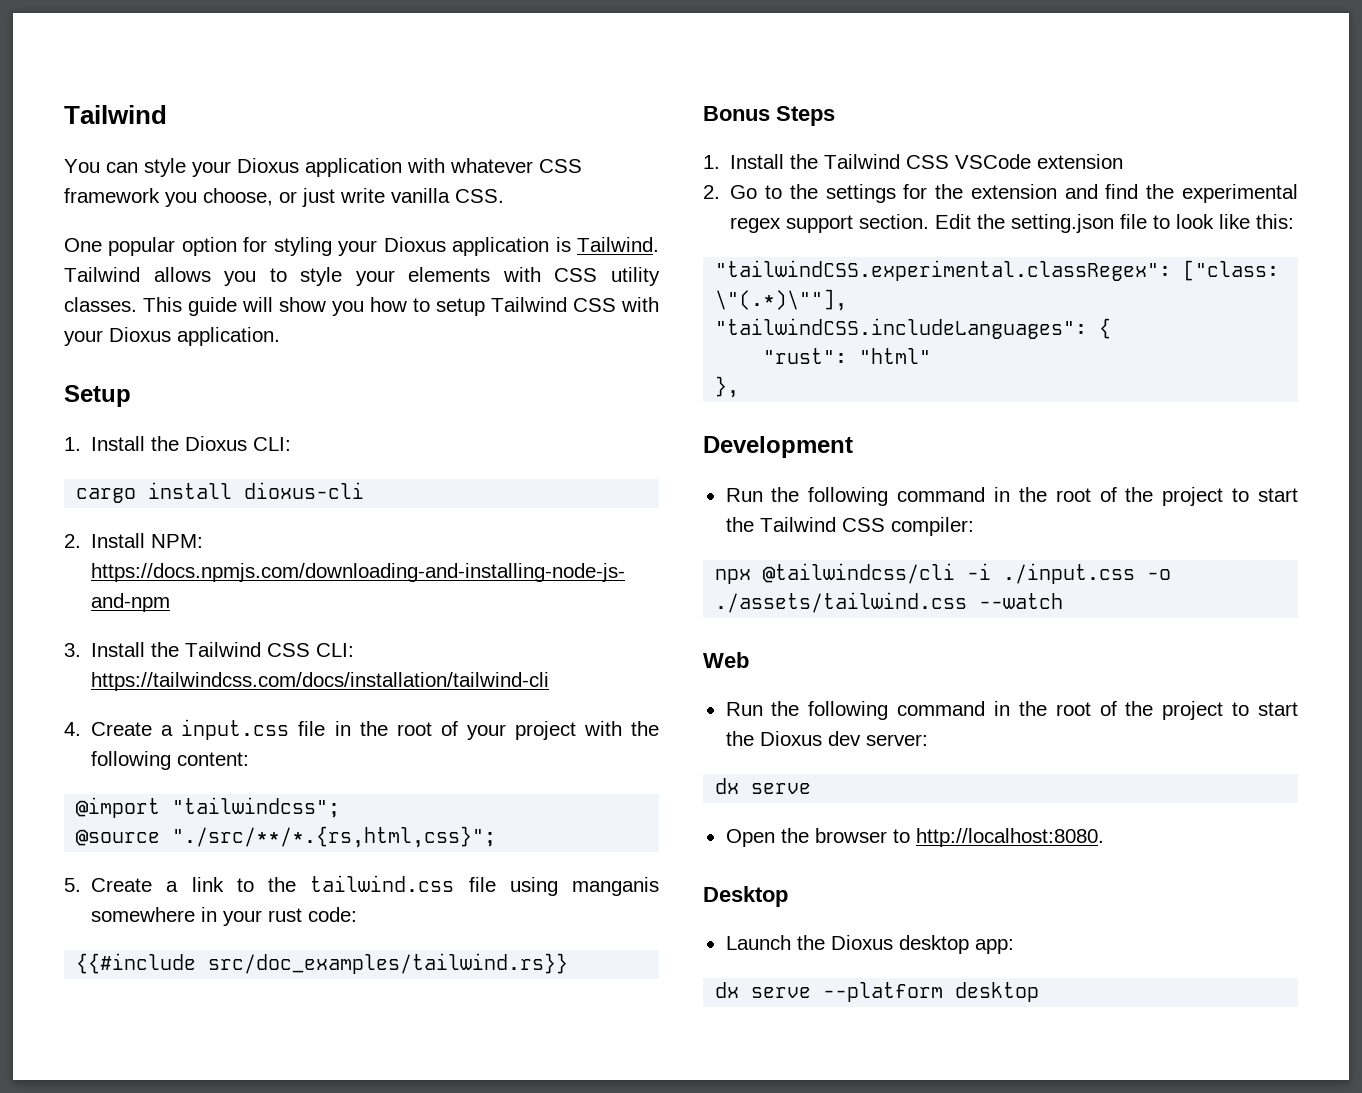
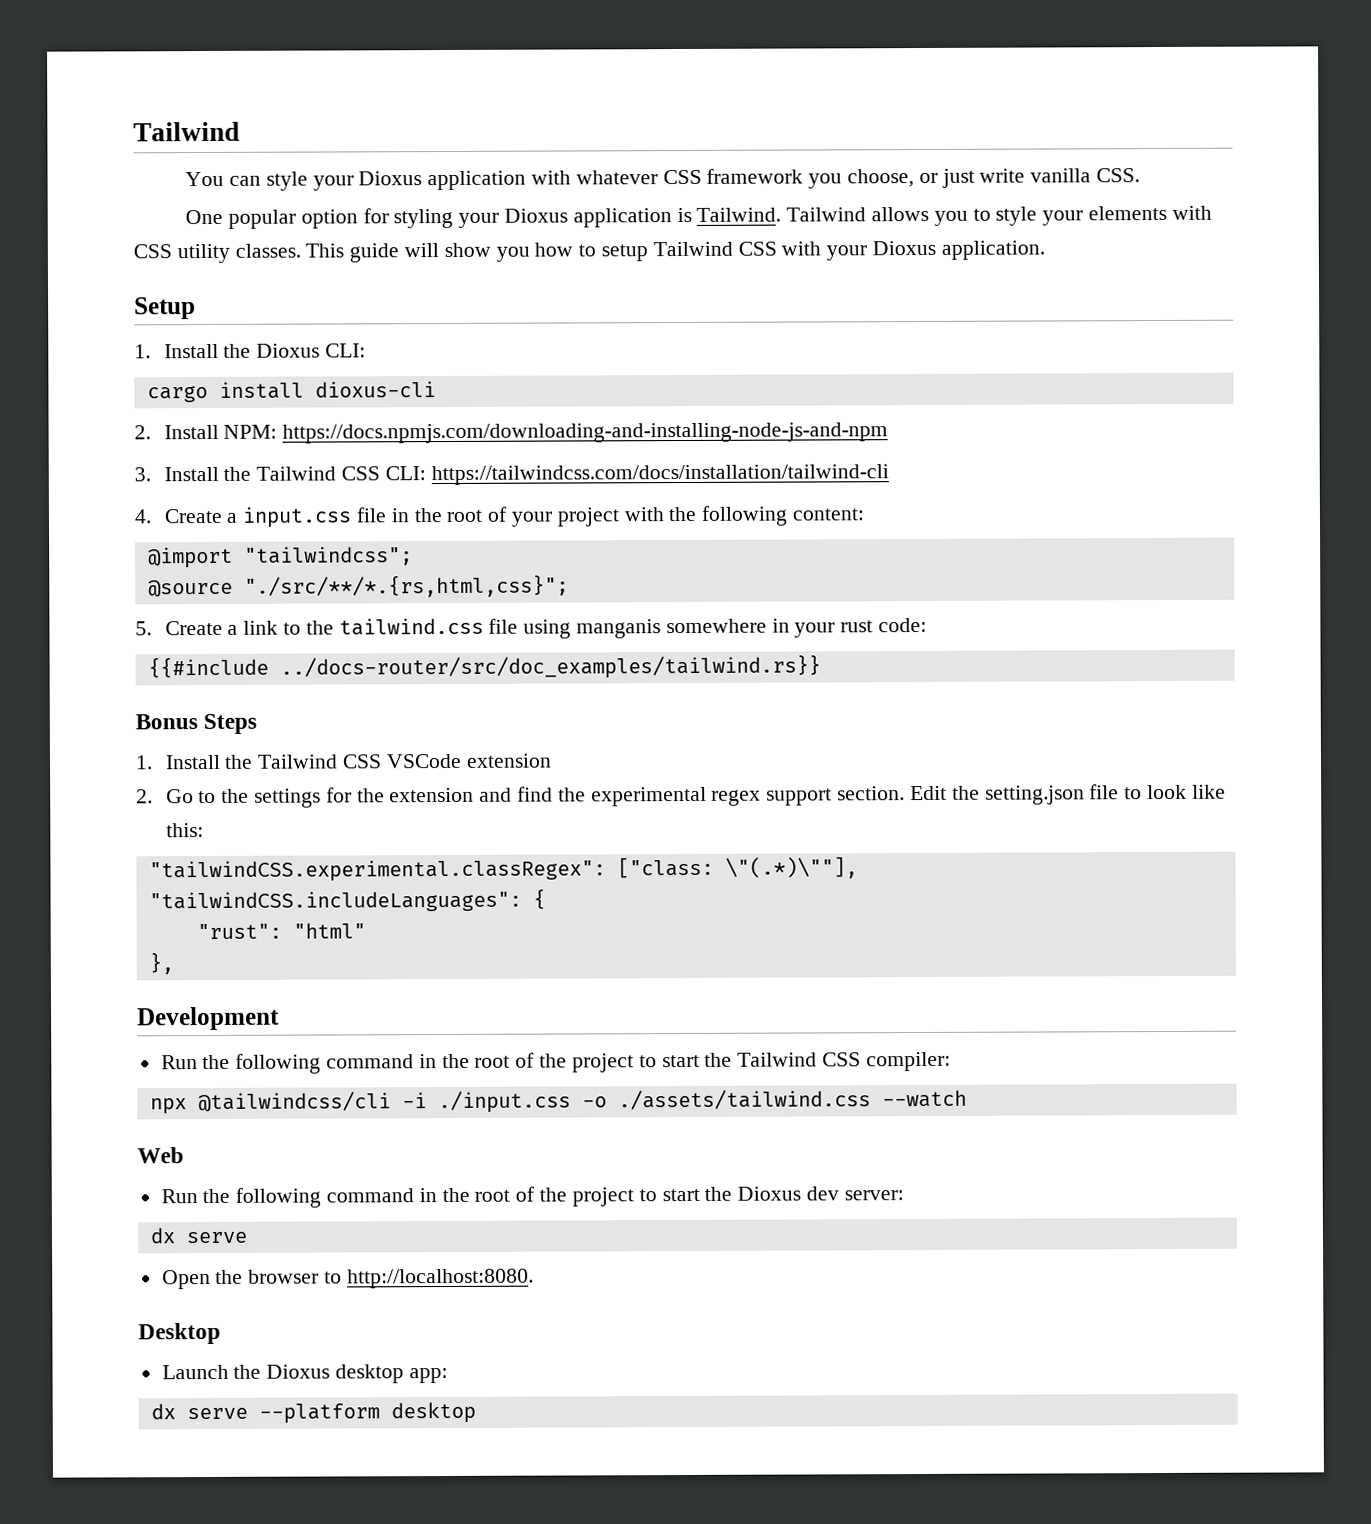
- {{#include src/doc_examples/tailwind.rs}}
+ {{#include ../docs-router/src/doc_examples/tailwind.rs}}

